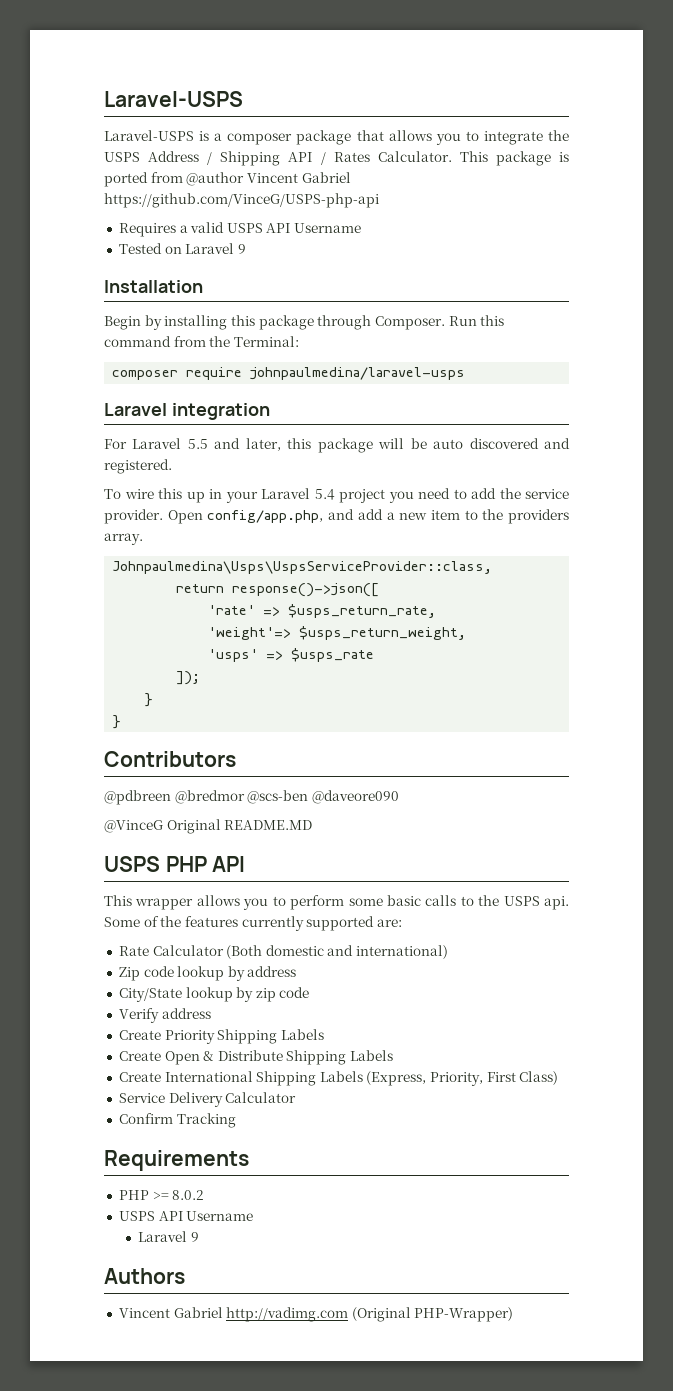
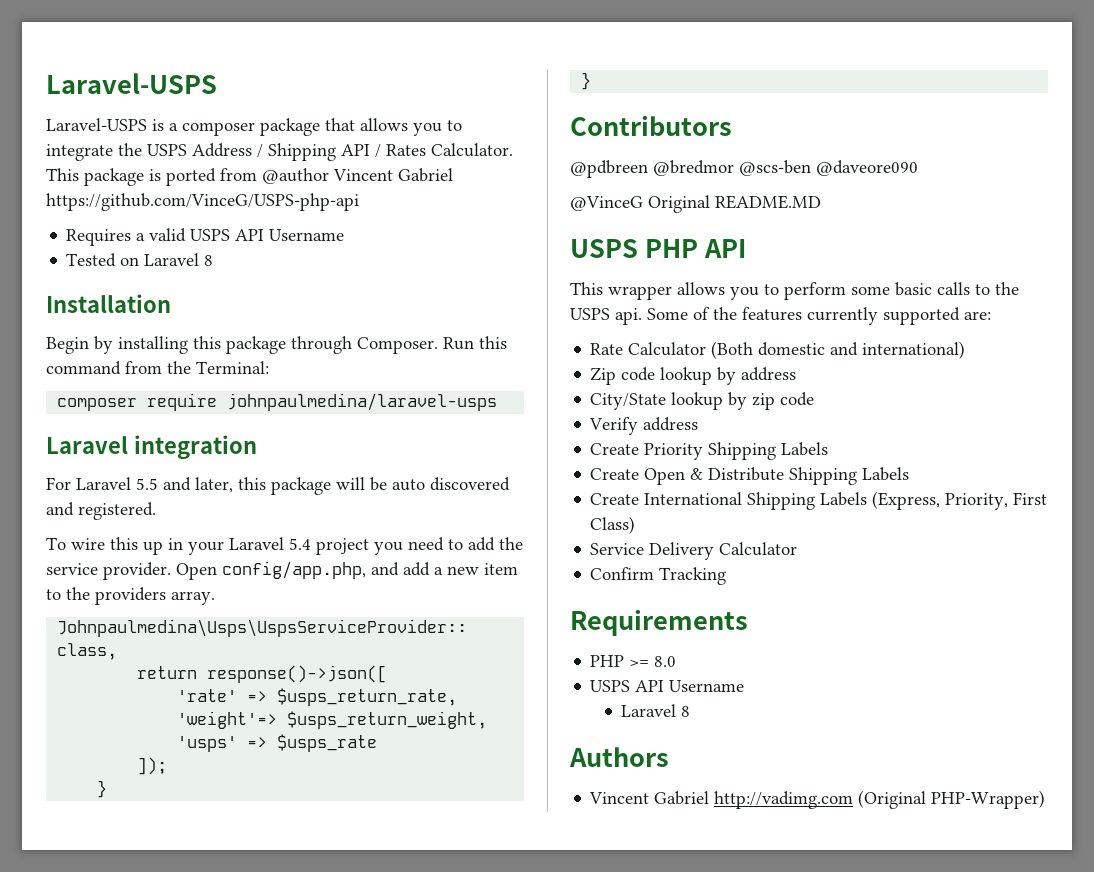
- Tested on Laravel 9
+ Tested on Laravel 8
- PHP >= 8.0.2
+ PHP >= 8.0
  USPS API Username
- Laravel 9
+ Laravel 8

